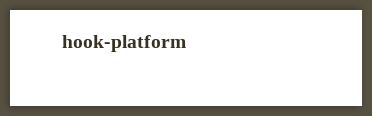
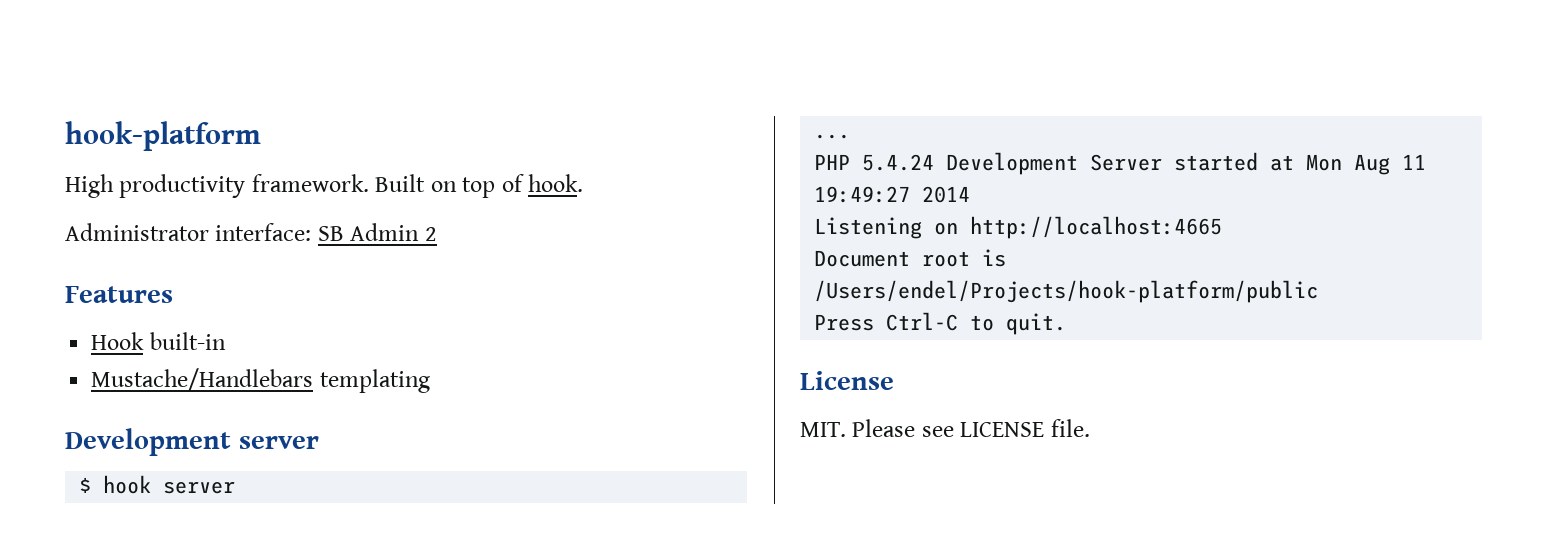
+ High productivity framework. Built on top of hook.
+ Administrator interface: SB Admin 2
+ Features
+ Hook built-in
+ Mustache/Handlebars templating
+ Development server
+ $ hook server
+ ...
+ PHP 5.4.24 Development Server started at Mon Aug 11 19:49:27 2014
+ Listening on http://localhost:4665
+ Document root is /Users/endel/Projects/hook-platform/public
+ Press Ctrl-C to quit.
+ License
+ MIT. Please see LICENSE file.

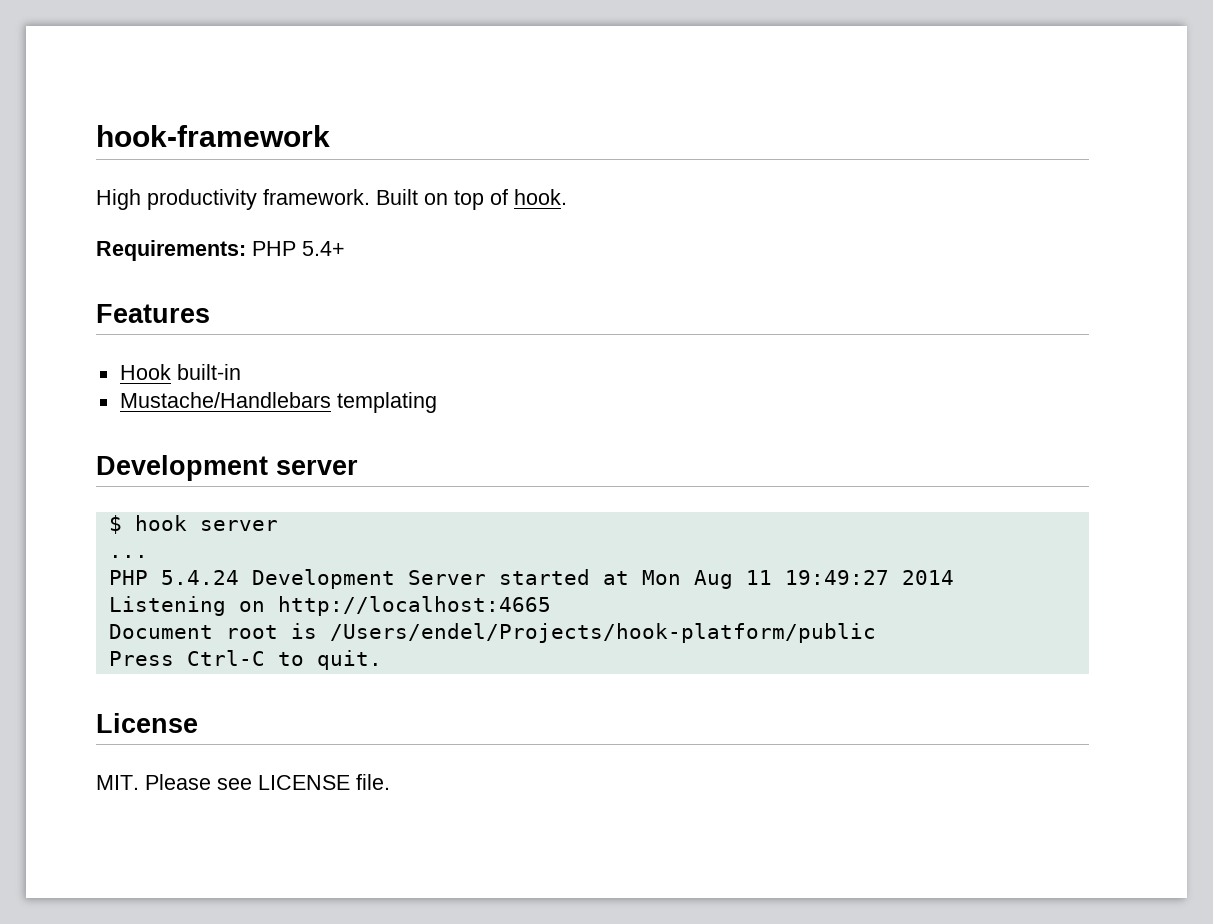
- hook-platform
+ hook-framework
- Administrator interface: SB Admin 2
+ Requirements: PHP 5.4+

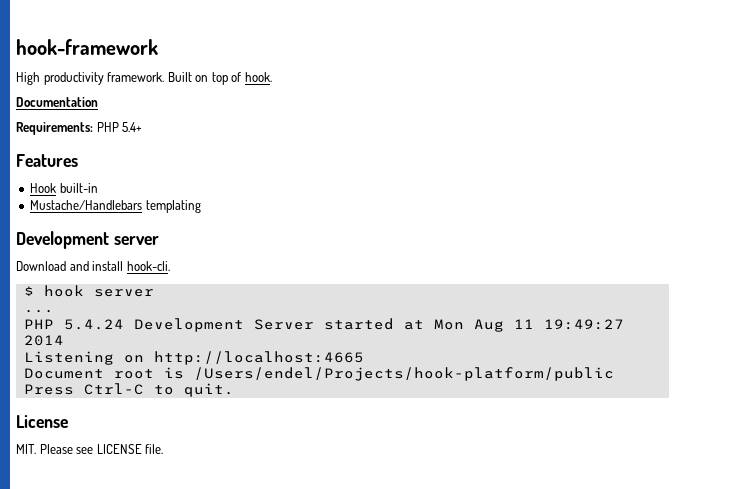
+ Documentation
+ Download and install hook-cli.

